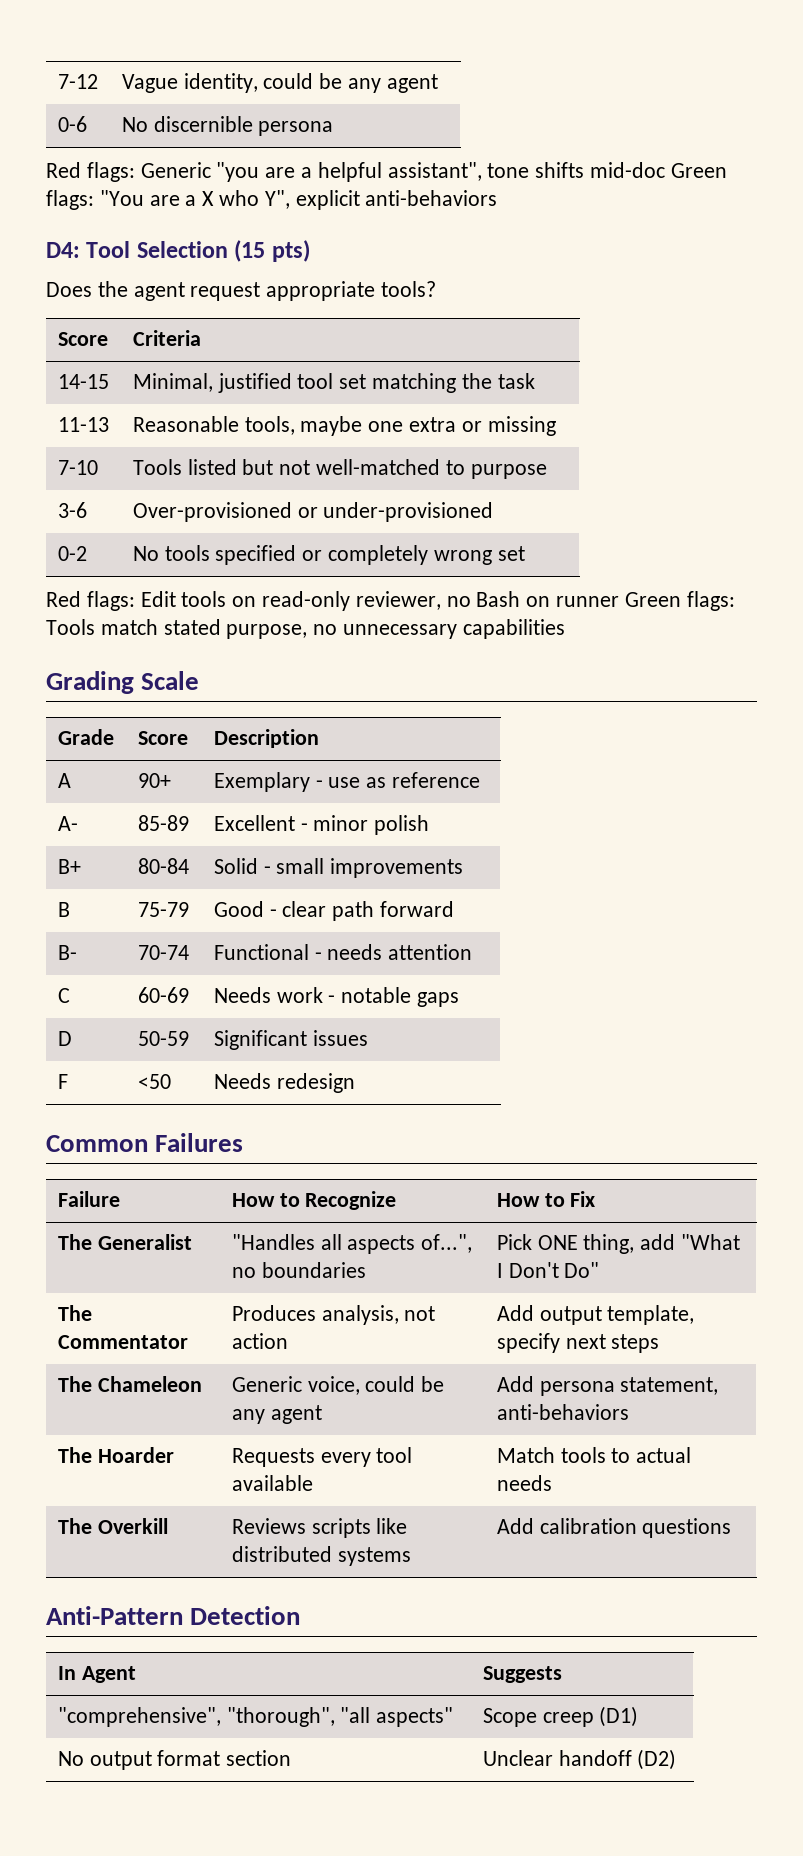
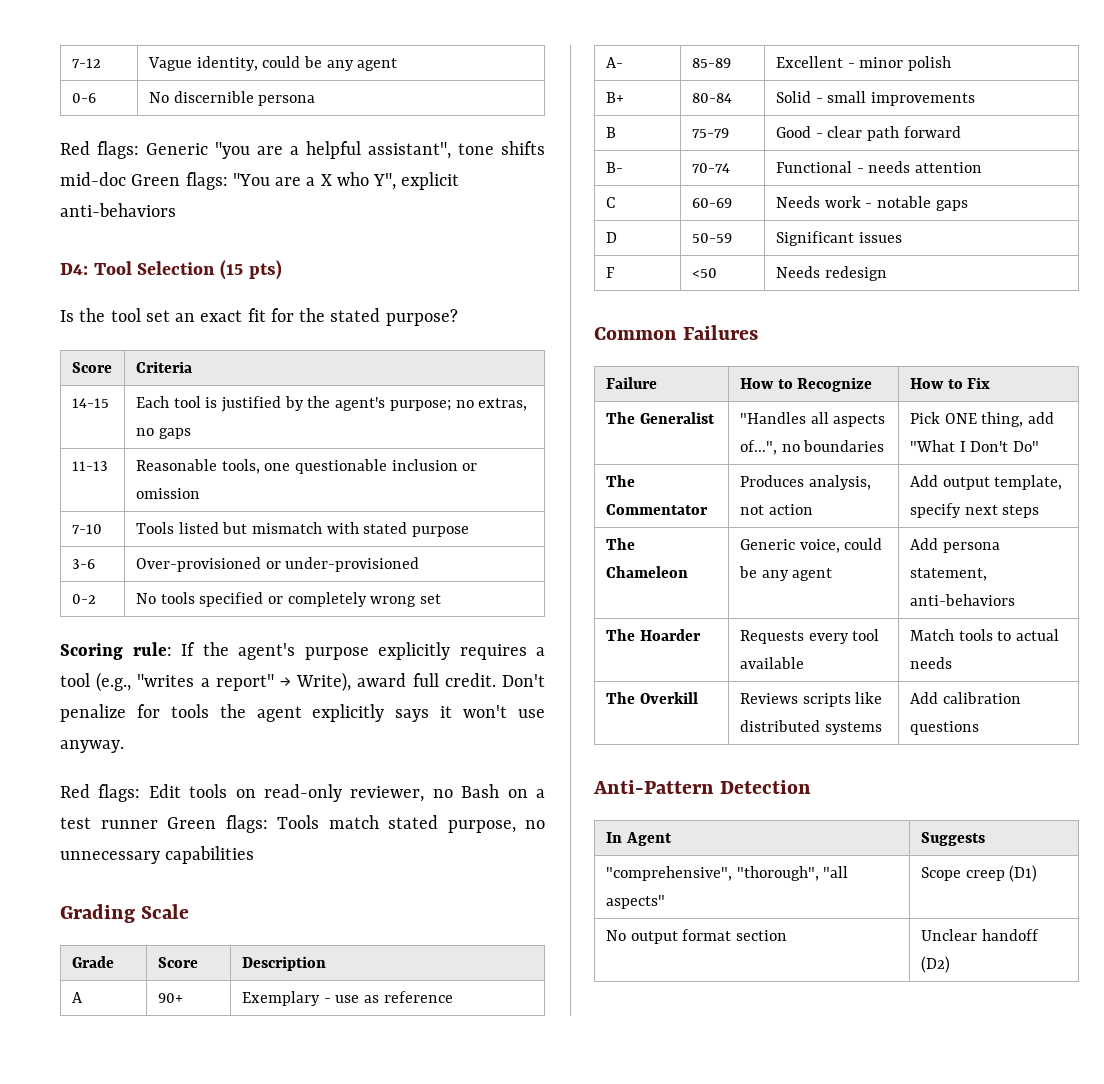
- Does the agent request appropriate tools?
+ Is the tool set an exact fit for the stated purpose?
  Score | Criteria
- 14-15 | Minimal, justified tool set matching the task
- 11-13 | Reasonable tools, maybe one extra or missing
+ 14-15 | Each tool is justified by the agent's purpose; no extras, no gaps
+ 11-13 | Reasonable tools, one questionable inclusion or omission
- 7-10 | Tools listed but not well-matched to purpose
+ 7-10 | Tools listed but mismatch with stated purpose
+ Scoring rule: If the agent's purpose explicitly requires a tool (e.g., "writes a report" → Write), award full credit. Don't penalize for tools the agent explicitly says it won't use anyway.
- Red flags: Edit tools on read-only reviewer, no Bash on runner Green flags: Tools match stated purpose, no unnecessary capabilities
+ Red flags: Edit tools on read-only reviewer, no Bash on a test runner Green flags: Tools match stated purpose, no unnecessary capabilities

